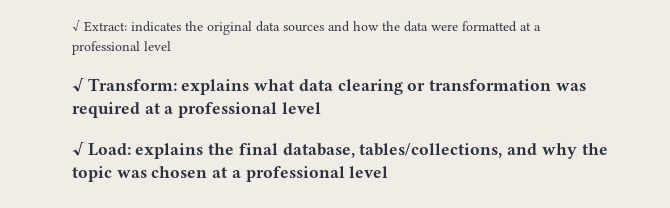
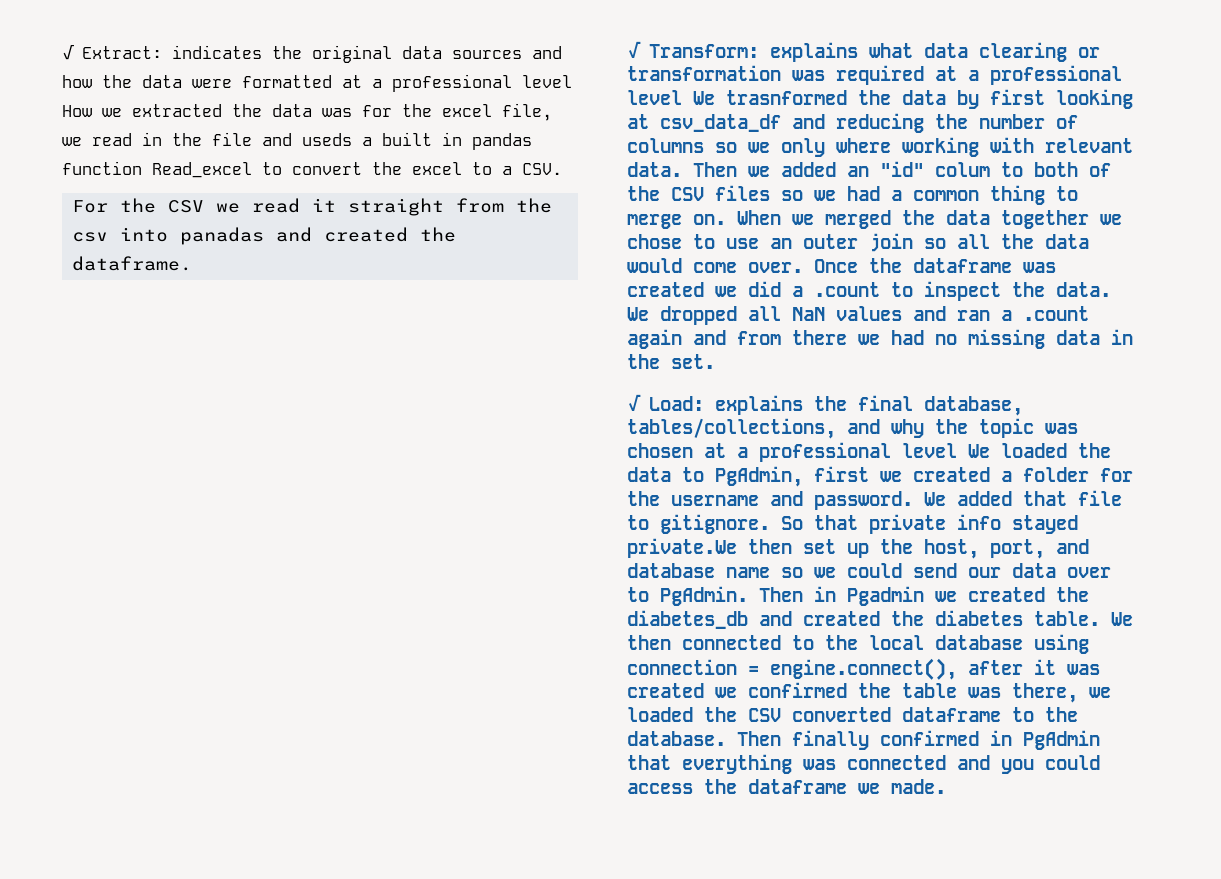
- √ Extract: indicates the original data sources and how the data were formatted at a professional level
+ √ Extract: indicates the original data sources and how the data were formatted at a professional level How we extracted the data was for the excel file, we read in the file and useds a built in pandas function Read_excel to convert the excel to a CSV.
+ For the CSV we read it straight from the csv into panadas and created the dataframe.
- √ Transform: explains what data clearing or transformation was required at a professional level
+ √ Transform: explains what data clearing or transformation was required at a professional level We trasnformed the data by first looking at csv_data_df and reducing the number of columns so we only where working with relevant data. Then we added an "id" colum to both of the CSV files so we had a common thing to merge on. When we merged the data together we chose to use an outer join so all the data would come over. Once the dataframe was created we did a .count to inspect the data. We dropped all NaN values and ran a .count again and from there we had no missing data in the set.
- √ Load: explains the final database, tables/collections, and why the topic was chosen at a professional level
+ √ Load: explains the final database, tables/collections, and why the topic was chosen at a professional level We loaded the data to PgAdmin, first we created a folder for the username and password. We added that file to gitignore. So that private info stayed private.We then set up the host, port, and database name so we could send our data over to PgAdmin. Then in Pgadmin we created the diabetes_db and created the diabetes table. We then connected to the local database using connection = engine.connect(), after it was created we confirmed the table was there, we loaded the CSV converted dataframe to the database. Then finally confirmed in PgAdmin that everything was connected and you could access the dataframe we made.

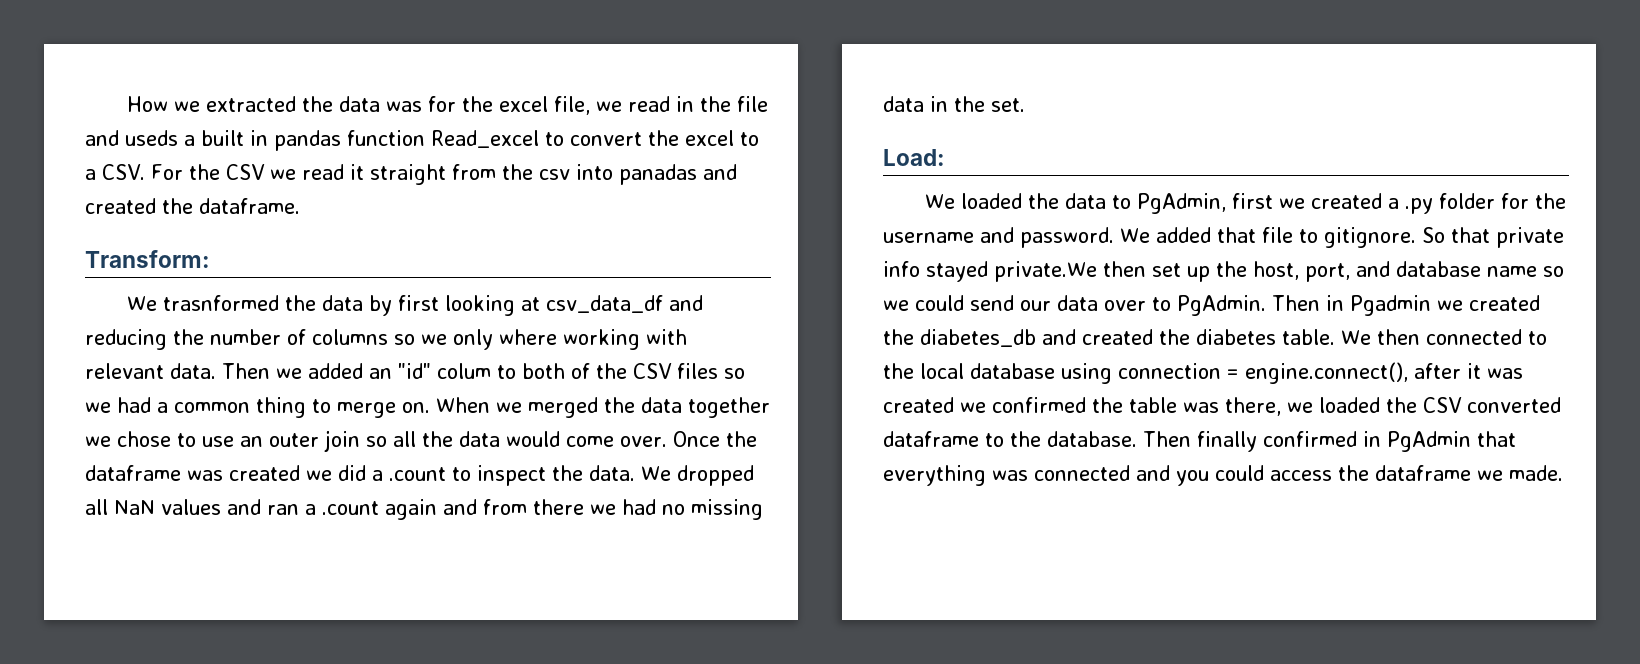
- √ Extract: indicates the original data sources and how the data were formatted at a professional level How we extracted the data was for the excel file, we read in the file and useds a built in pandas function Read_excel to convert the excel to a CSV.
- For the CSV we read it straight from the csv into panadas and created the dataframe.
+ How we extracted the data was for the excel file, we read in the file and useds a built in pandas function Read_excel to convert the excel to a CSV. For the CSV we read it straight from the csv into panadas and created the dataframe.
- √ Transform: explains what data clearing or transformation was required at a professional level We trasnformed the data by first looking at csv_data_df and reducing the number of columns so we only where working with relevant data.
+ Transform:
+ We trasnformed the data by first looking at csv_data_df and reducing the number of columns so we only where working with relevant data.
- √ Load: explains the final database, tables/collections, and why the topic was chosen at a professional level We loaded the data to PgAdmin, first we created a folder for the username and password.
+ Load:
+ We loaded the data to PgAdmin, first we created a .py folder for the username and password.

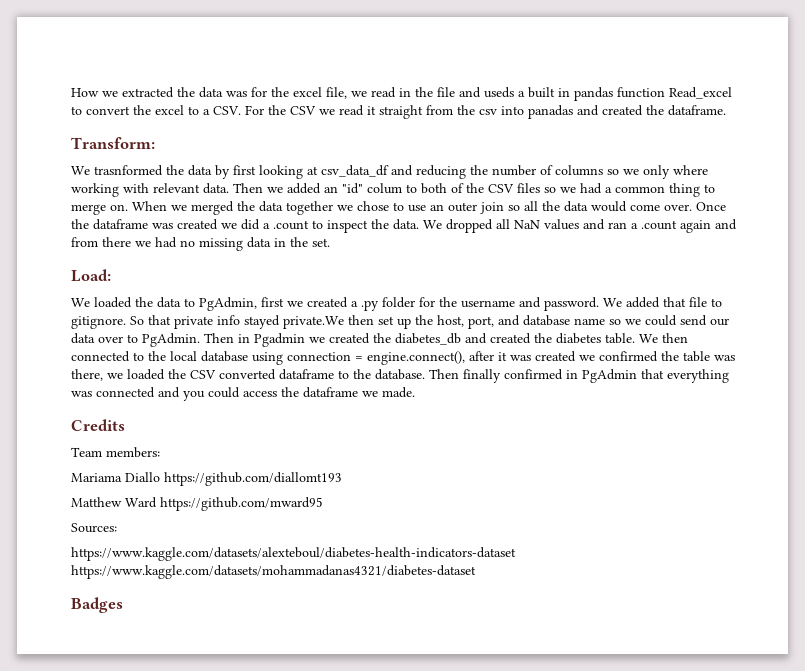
+ Credits
+ Team members:
+ Mariama Diallo https://github.com/diallomt193
+ Matthew Ward https://github.com/mward95
+ Sources:
+ https://www.kaggle.com/datasets/alexteboul/diabetes-health-indicators-dataset https://www.kaggle.com/datasets/mohammadanas4321/diabetes-dataset
+ Badges

